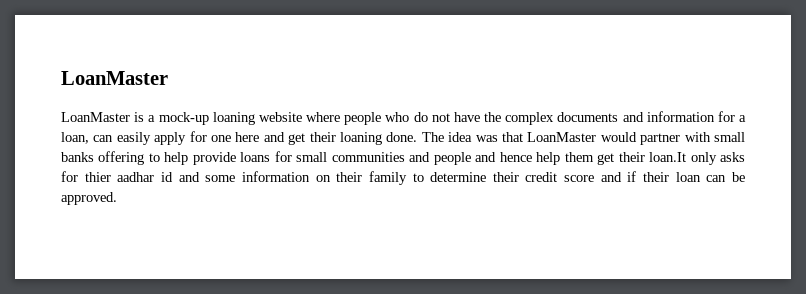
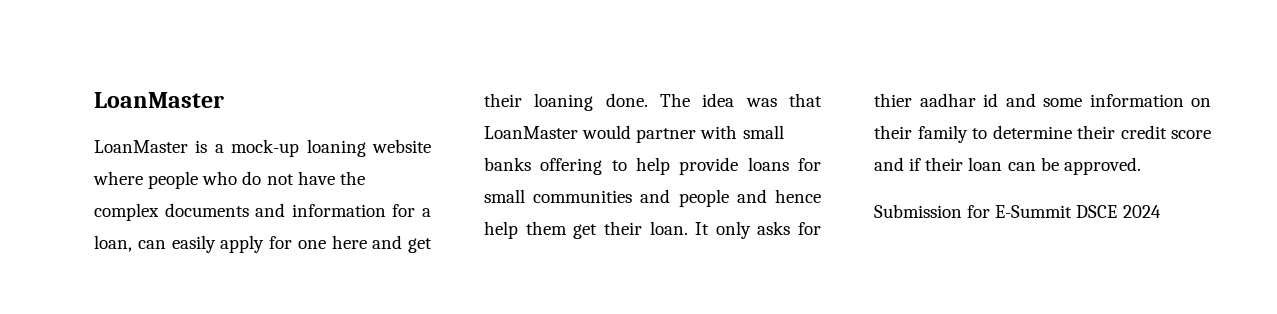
- The idea was that LoanMaster would partner with small banks offering to help provide loans for small communities and people and hence help them get their loan.It only asks for thier aadhar id and some information on their family to determine their credit score and if their loan can be approved.
+ The idea was that LoanMaster would partner with small banks offering to help provide loans for small communities and people and hence help them get their loan. It only asks for thier aadhar id and some information on their family to determine their credit score and if their loan can be approved.
+ Submission for E-Summit DSCE 2024

